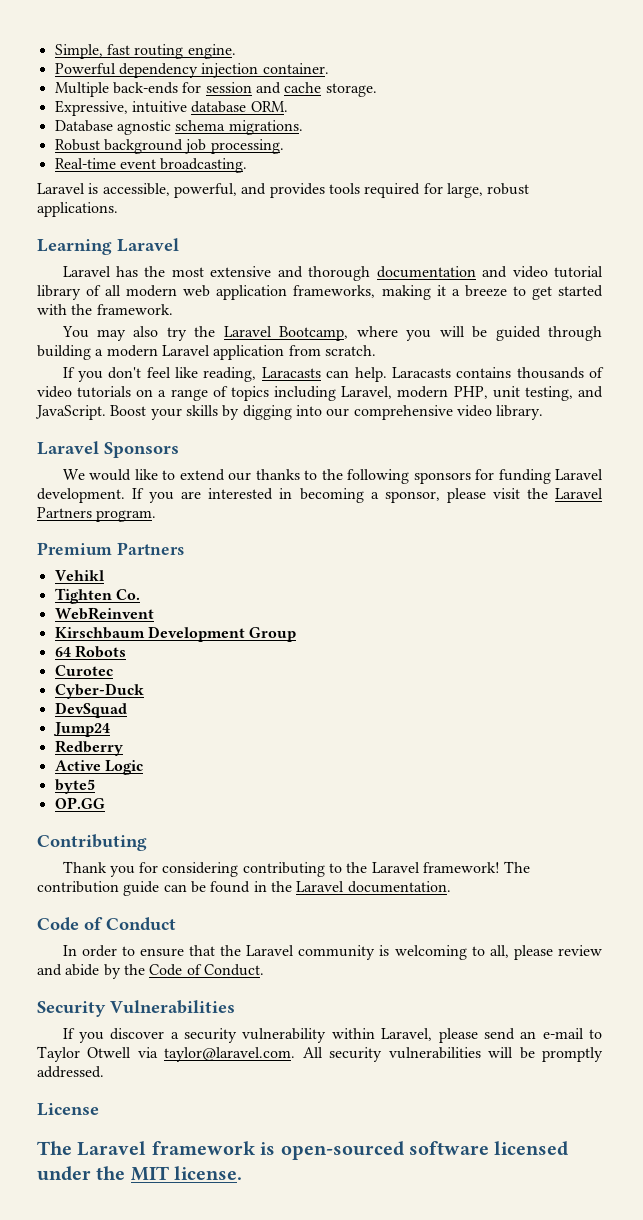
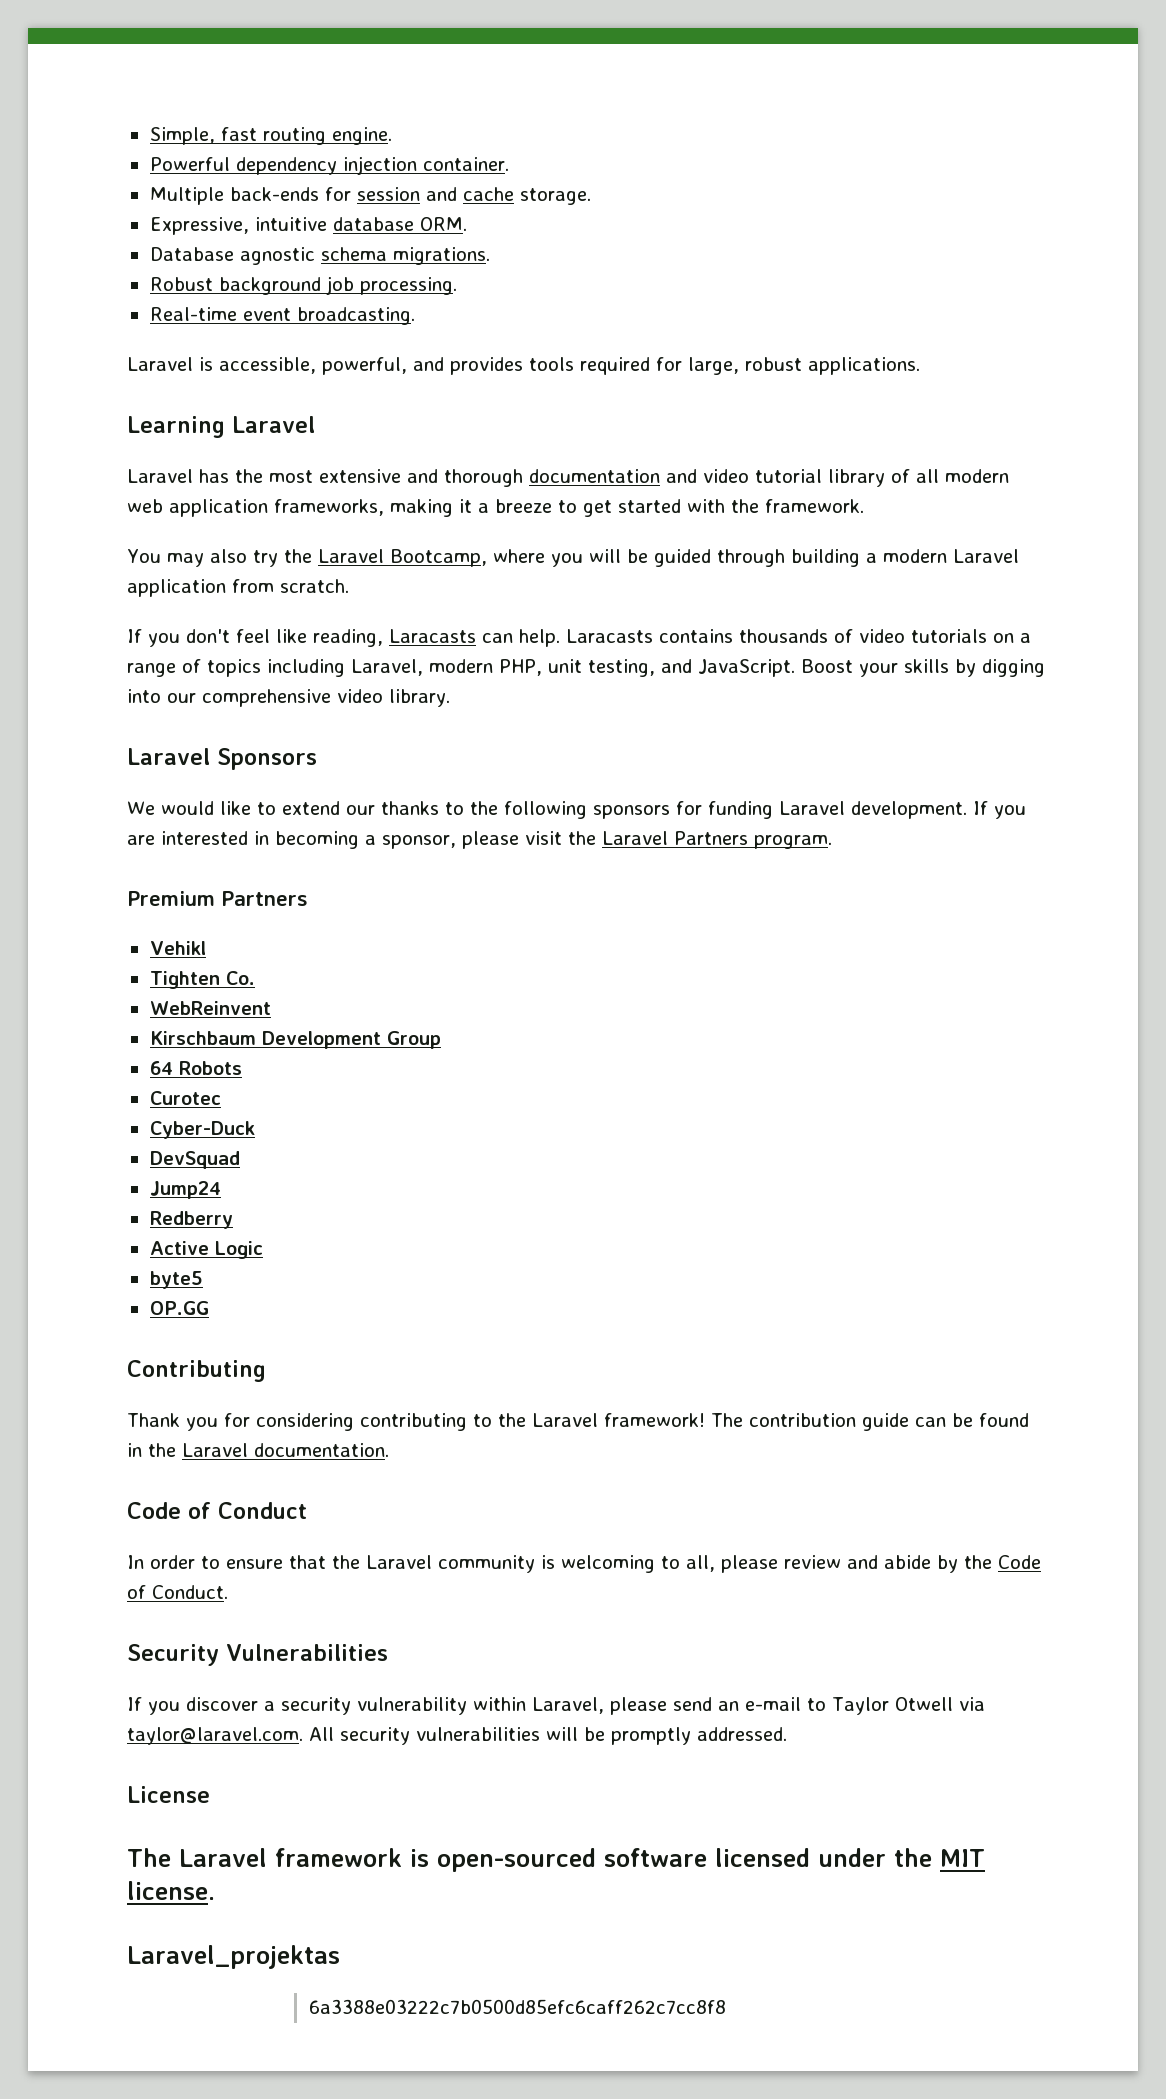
+ Laravel_projektas
+ 6a3388e03222c7b0500d85efc6caff262c7cc8f8

